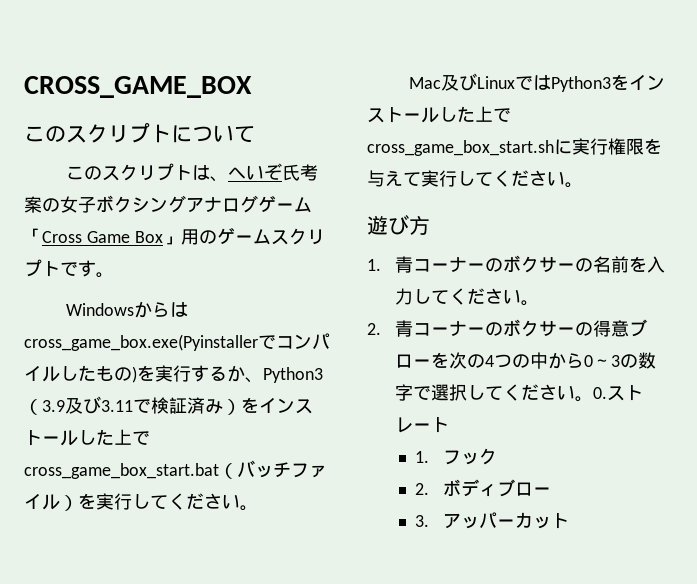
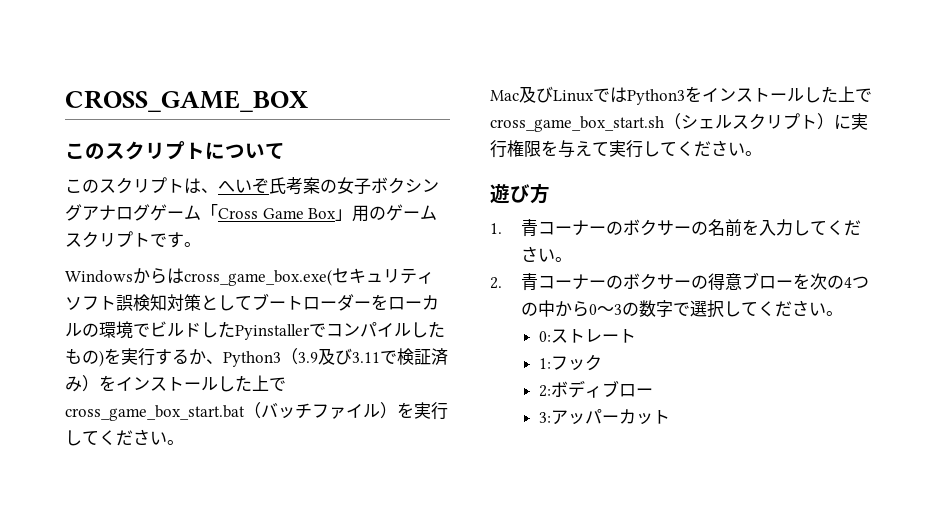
- Windowsからはcross_game_box.exe(Pyinstallerでコンパイルしたもの)を実行するか、Python3（3.9及び3.11で検証済み）をインストールした上でcross_game_box_start.bat（バッチファイル）を実行してください。
+ Windowsからはcross_game_box.exe(セキュリティソフト誤検知対策としてブートローダーをローカルの環境でビルドしたPyinstallerでコンパイルしたもの)を実行するか、Python3（3.9及び3.11で検証済み）をインストールした上でcross_game_box_start.bat（バッチファイル）を実行してください。
- Mac及びLinuxではPython3をインストールした上でcross_game_box_start.shに実行権限を与えて実行してください。
+ Mac及びLinuxではPython3をインストールした上でcross_game_box_start.sh（シェルスクリプト）に実行権限を与えて実行してください。
- 2.青コーナーのボクサーの得意ブローを次の4つの中から0～3の数字で選択してください。0.ストレート
+ 2.青コーナーのボクサーの得意ブローを次の4つの中から0～3の数字で選択してください。
+ 0:ストレート
- 1.フック
+ 1:フック
- 2.ボディブロー
+ 2:ボディブロー
- 3.アッパーカット
+ 3:アッパーカット

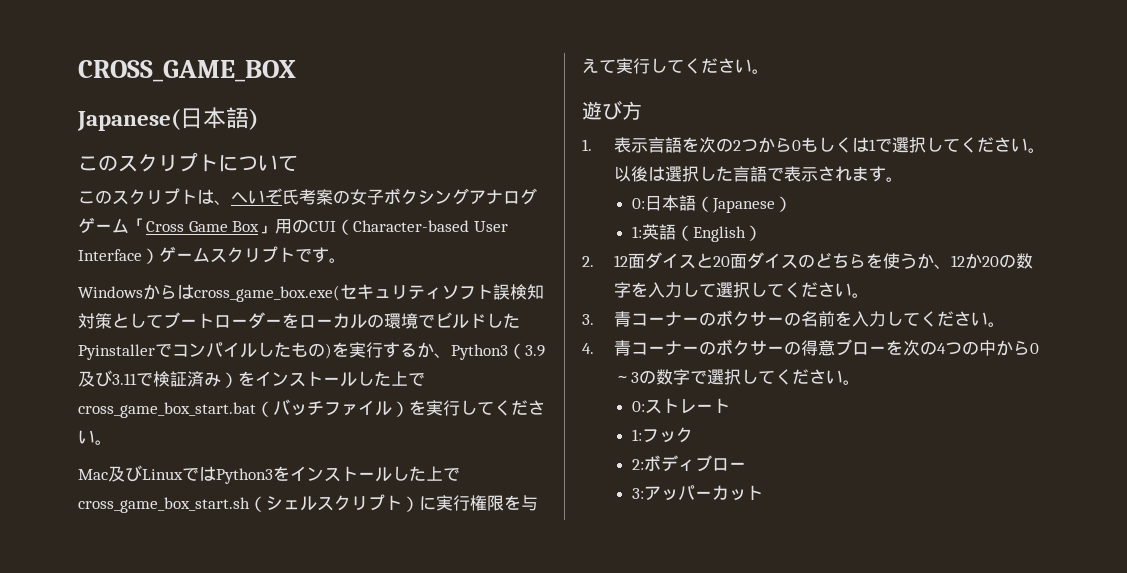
+ Japanese(日本語)
- このスクリプトは、へいぞ氏考案の女子ボクシングアナログゲーム「Cross Game Box」用のゲームスクリプトです。
+ このスクリプトは、へいぞ氏考案の女子ボクシングアナログゲーム「Cross Game Box」用のCUI（Character-based User Interface）ゲームスクリプトです。
- 1.青コーナーのボクサーの名前を入力してください。
+ 1.表示言語を次の2つから0もしくは1で選択してください。以後は選択した言語で表示されます。
+ 0:日本語（Japanese）
+ 1:英語（English）
+ 2. 12面ダイスと20面ダイスのどちらを使うか、12か20の数字を入力して選択してください。
+ 3.青コーナーのボクサーの名前を入力してください。
- 2.青コーナーのボクサーの得意ブローを次の4つの中から0～3の数字で選択してください。
+ 4.青コーナーのボクサーの得意ブローを次の4つの中から0～3の数字で選択してください。

